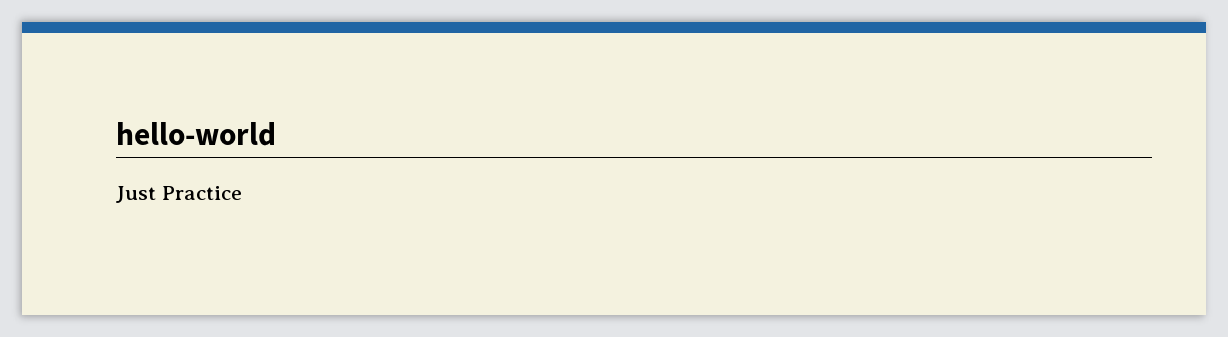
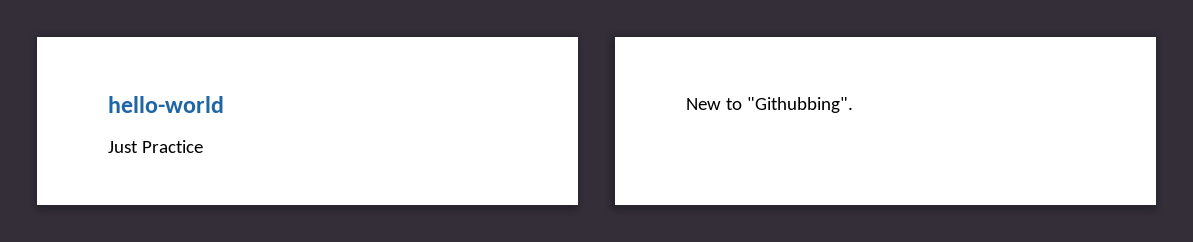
+ New to "Githubbing".

